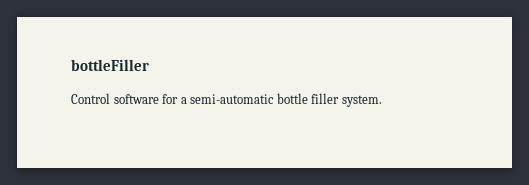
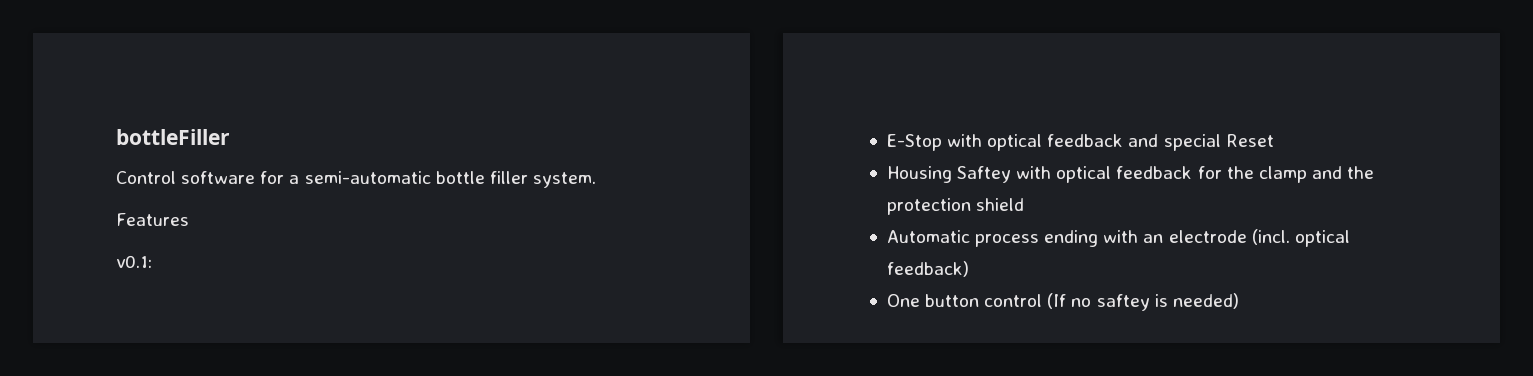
+ Features
+ v0.1:
+ E-Stop with optical feedback and special Reset
+ Housing Saftey with optical feedback for the clamp and the protection shield
+ Automatic process ending with an electrode (incl. optical feedback)
+ One button control (If no saftey is needed)

